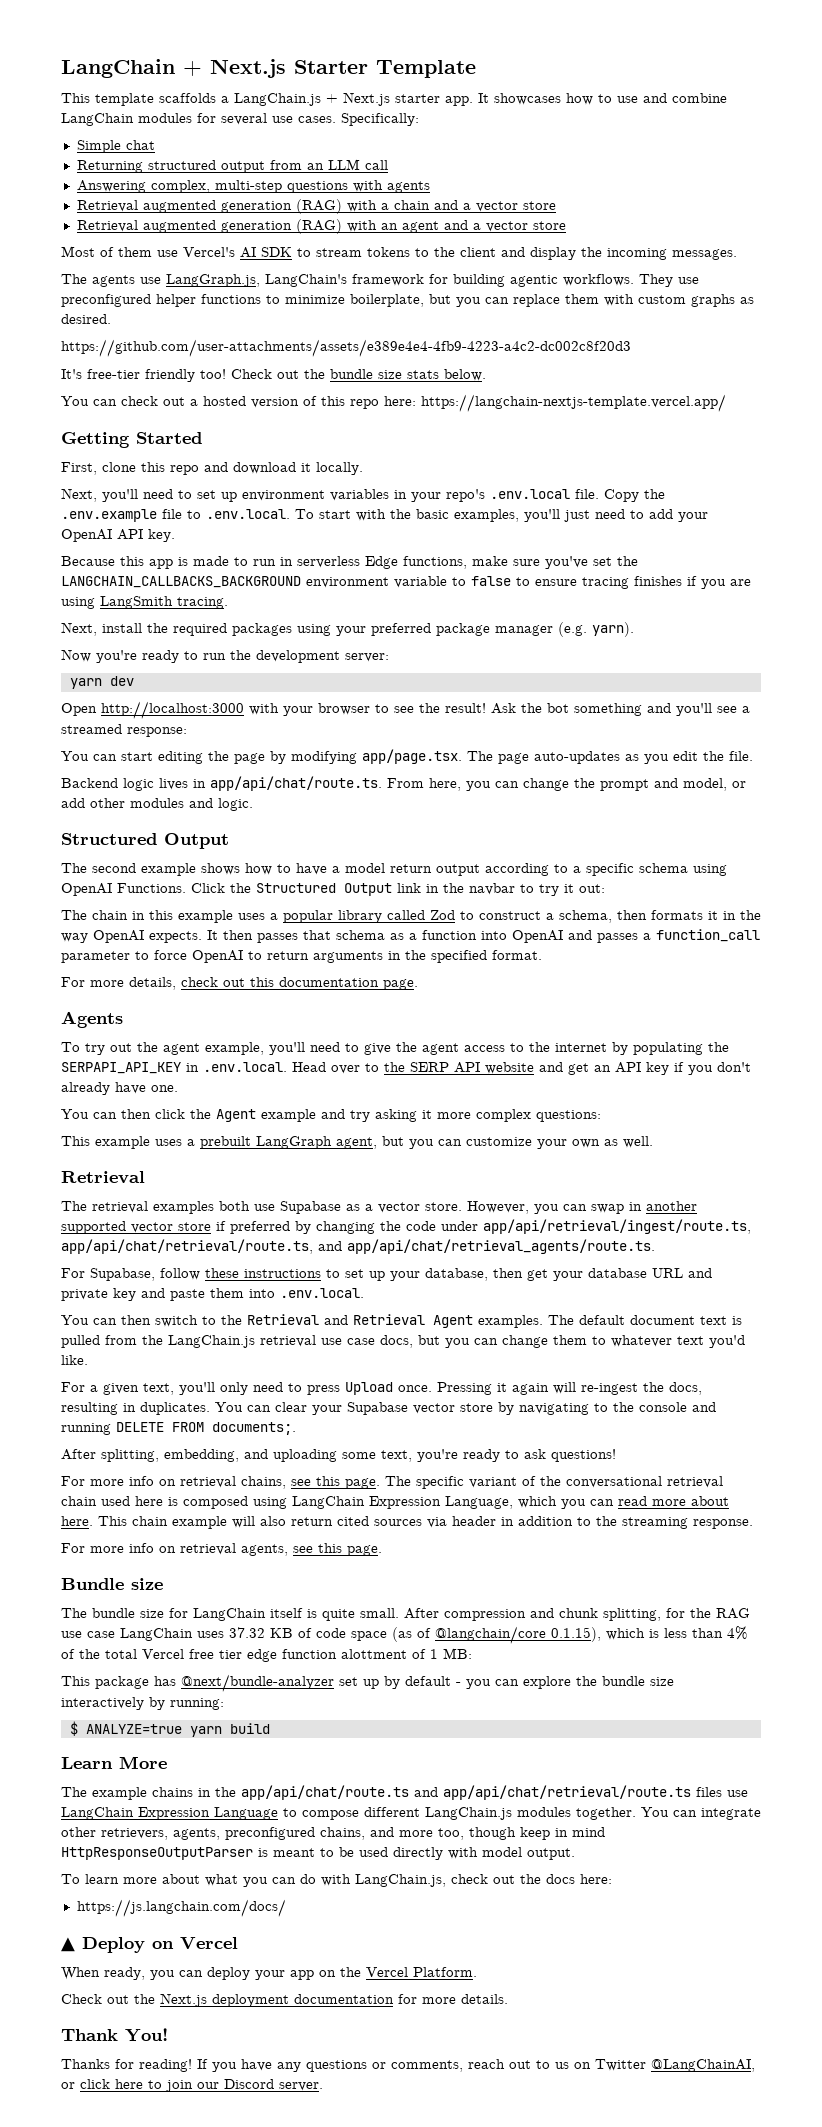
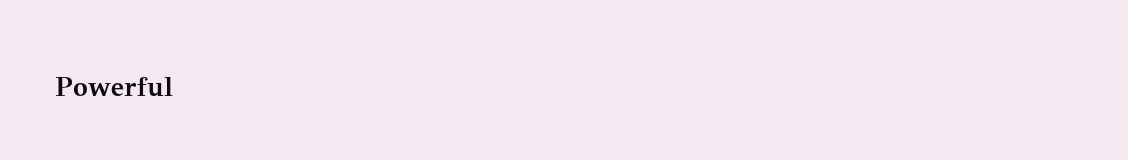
- LangChain + Next.js Starter Template
- This template scaffolds a LangChain.js + Next.js starter app. It showcases how to use and combine LangChain modules for several use cases. Specifically:
- Simple chat
- Returning structured output from an LLM call
- Answering complex, multi-step questions with agents
- Retrieval augmented generation (RAG) with a chain and a vector store
- Retrieval augmented generation (RAG) with an agent and a vector store
- Most of them use Vercel's AI SDK to stream tokens to the client and display the incoming messages.
- The agents use LangGraph.js, LangChain's framework for building agentic workflows. They use preconfigured helper functions to minimize boilerplate, but you can replace them with custom graphs as desired.
- https://github.com/user-attachments/assets/e389e4e4-4fb9-4223-a4c2-dc002c8f20d3
- It's free-tier friendly too! Check out the bundle size stats below.
- You can check out a hosted version of this repo here: https://langchain-nextjs-template.vercel.app/
- Getting Started
- First, clone this repo and download it locally.
- Next, you'll need to set up environment variables in your repo's .env.local file. Copy the .env.example file to .env.local. To start with the basic examples, you'll just need to add your OpenAI API key.
- Because this app is made to run in serverless Edge functions, make sure you've set the LANGCHAIN_CALLBACKS_BACKGROUND environment variable to false to ensure tracing finishes if you are using LangSmith tracing.
- Next, install the required packages using your preferred package manager (e.g. yarn).
- Now you're ready to run the development server:
- yarn dev
- Open http://localhost:3000 with your browser to see the result! Ask the bot something and you'll see a streamed response:
- You can start editing the page by modifying app/page.tsx. The page auto-updates as you edit the file.
- Backend logic lives in app/api/chat/route.ts. From here, you can change the prompt and model, or add other modules and logic.
- Structured Output
- The second example shows how to have a model return output according to a specific schema using OpenAI Functions. Click the Structured Output link in the navbar to try it out:
- The chain in this example uses a popular library called Zod to construct a schema, then formats it in the way OpenAI expects. It then passes that schema as a function into OpenAI and passes a function_call parameter to force OpenAI to return arguments in the specified format.
- For more details, check out this documentation page.
- Agents
- To try out the agent example, you'll need to give the agent access to the internet by populating the SERPAPI_API_KEY in .env.local. Head over to the SERP API website and get an API key if you don't already have one.
- You can then click the Agent example and try asking it more complex questions:
- This example uses a prebuilt LangGraph agent, but you can customize your own as well.
- Retrieval
- The retrieval examples both use Supabase as a vector store. However, you can swap in another supported vector store if preferred by changing the code under app/api/retrieval/ingest/route.ts, app/api/chat/retrieval/route.ts, and app/api/chat/retrieval_agents/route.ts.
- For Supabase, follow these instructions to set up your database, then get your database URL and private key and paste them into .env.local.
- You can then switch to the Retrieval and Retrieval Agent examples. The default document text is pulled from the LangChain.js retrieval use case docs, but you can change them to whatever text you'd like.
- For a given text, you'll only need to press Upload once. Pressing it again will re-ingest the docs, resulting in duplicates. You can clear your Supabase vector store by navigating to the console and running DELETE FROM documents;.
- After splitting, embedding, and uploading some text, you're ready to ask questions!
- For more info on retrieval chains, see this page. The specific variant of the conversational retrieval chain used here is composed using LangChain Expression Language, which you can read more about here. This chain example will also return cited sources via header in addition to the streaming response.
- For more info on retrieval agents, see this page.
- Bundle size
- The bundle size for LangChain itself is quite small. After compression and chunk splitting, for the RAG use case LangChain uses 37.32 KB of code space (as of @langchain/core 0.1.15), which is less than 4% of the total Vercel free tier edge function alottment of 1 MB:
- This package has @next/bundle-analyzer set up by default - you can explore the bundle size interactively by running:
- $ ANALYZE=true yarn build
- Learn More
- The example chains in the app/api/chat/route.ts and app/api/chat/retrieval/route.ts files use LangChain Expression Language to compose different LangChain.js modules together. You can integrate other retrievers, agents, preconfigured chains, and more too, though keep in mind HttpResponseOutputParser is meant to be used directly with model output.
- To learn more about what you can do with LangChain.js, check out the docs here:
- https://js.langchain.com/docs/
- ▲ Deploy on Vercel
- When ready, you can deploy your app on the Vercel Platform.
- Check out the Next.js deployment documentation for more details.
- Thank You!
- Thanks for reading! If you have any questions or comments, reach out to us on Twitter @LangChainAI, or click here to join our Discord server.
+ Powerful

